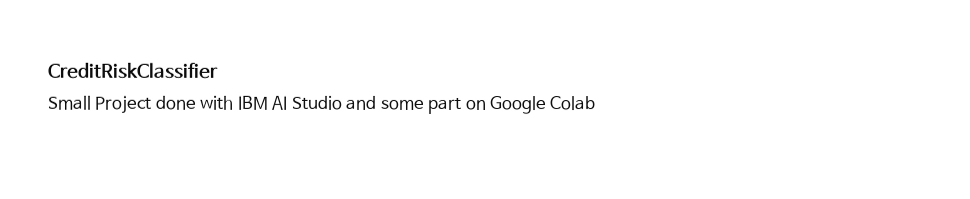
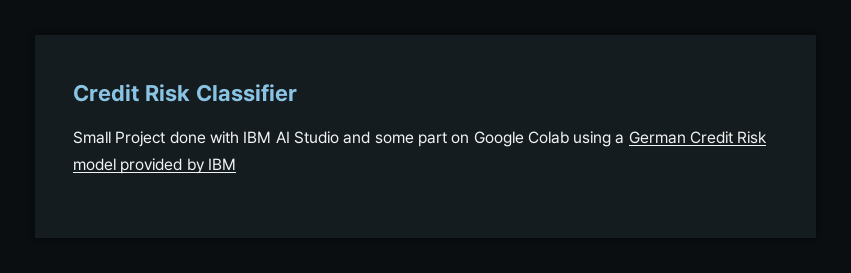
- CreditRiskClassifier
+ Credit Risk Classifier
- Small Project done with IBM AI Studio and some part on Google Colab
+ Small Project done with IBM AI Studio and some part on Google Colab using a German Credit Risk model provided by IBM

